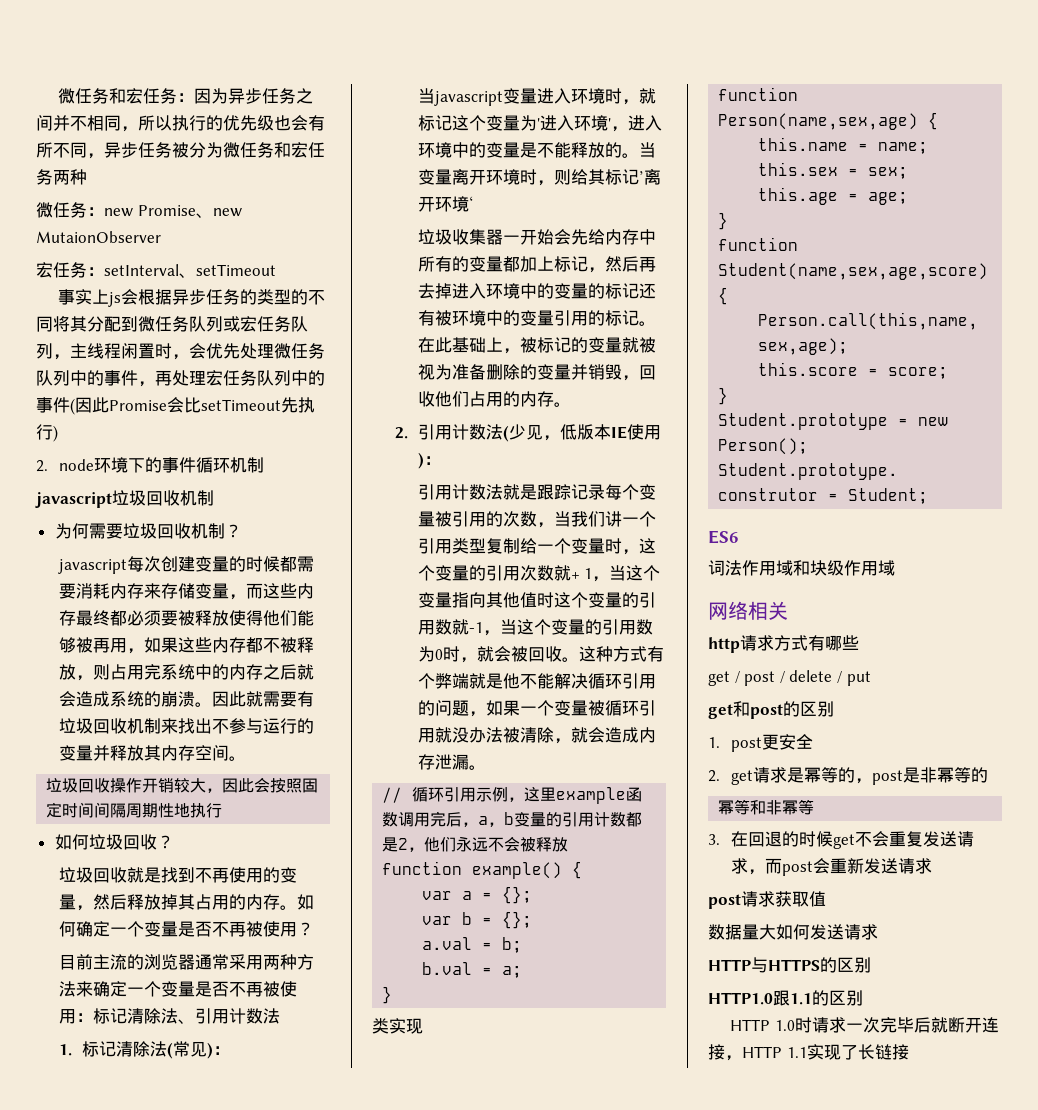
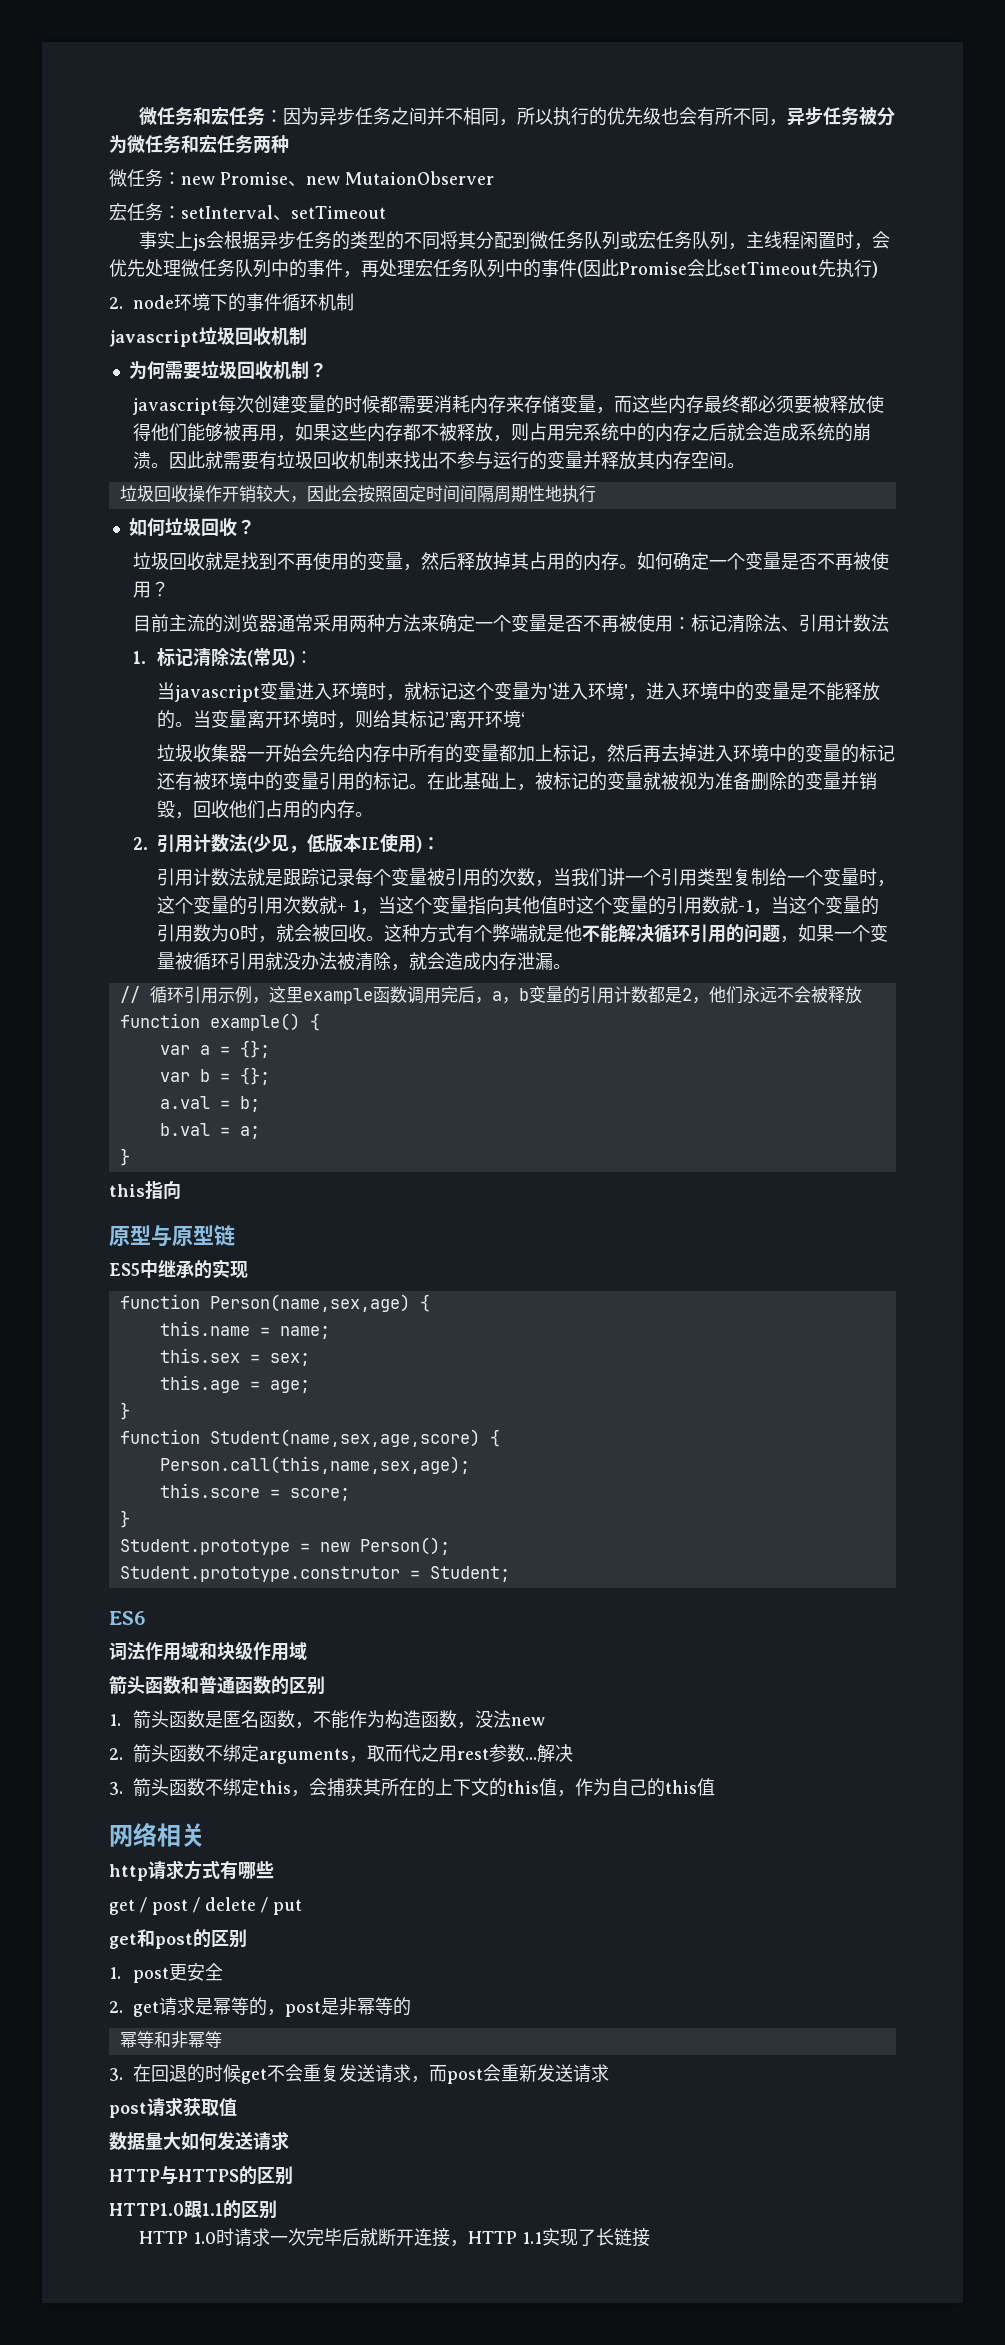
- 类实现
+ this指向
+ 原型与原型链
+ ES5中继承的实现
+ 箭头函数和普通函数的区别
+ 1.箭头函数是匿名函数，不能作为构造函数，没法new
+ 2.箭头函数不绑定arguments，取而代之用rest参数...解决
+ 3.箭头函数不绑定this，会捕获其所在的上下文的this值，作为自己的this值

